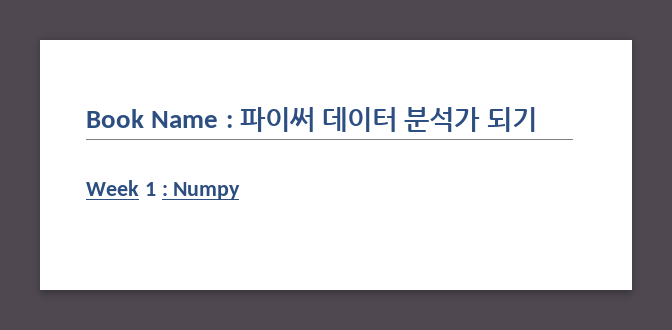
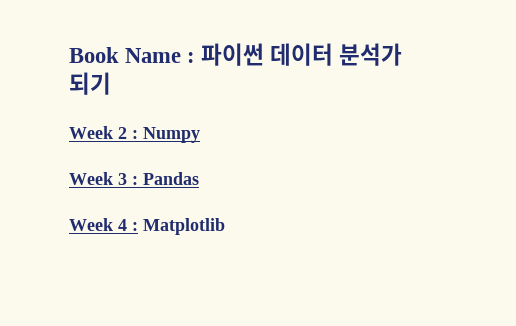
- Book Name : 파이써 데이터 분석가 되기
+ Book Name : 파이썬 데이터 분석가 되기
- Week 1 : Numpy
+ Week 2 : Numpy
+ Week 3 : Pandas
+ Week 4 : Matplotlib

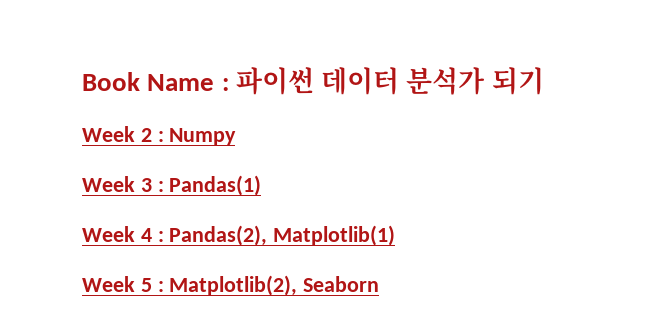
- Week 3 : Pandas
+ Week 3 : Pandas(1)
- Week 4 : Matplotlib
+ Week 4 : Pandas(2), Matplotlib(1)
+ Week 5 : Matplotlib(2), Seaborn

